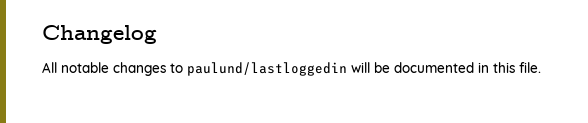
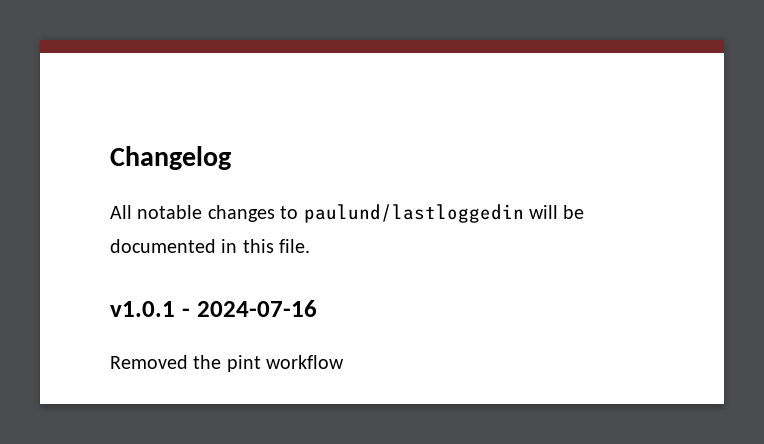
+ v1.0.1 - 2024-07-16
+ Removed the pint workflow

